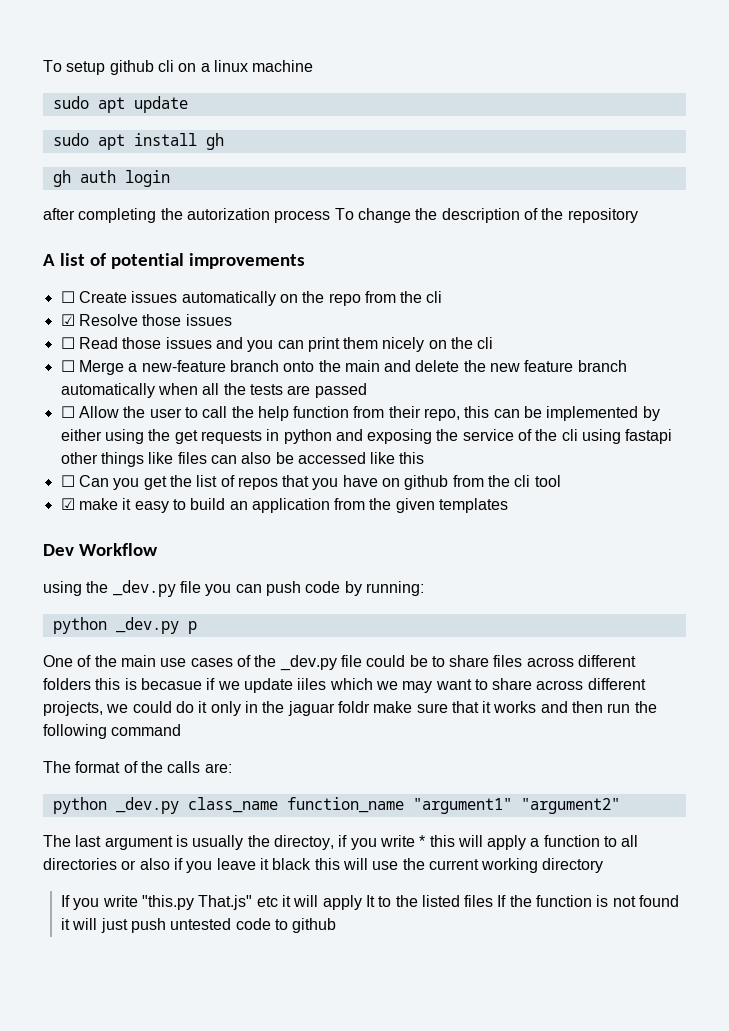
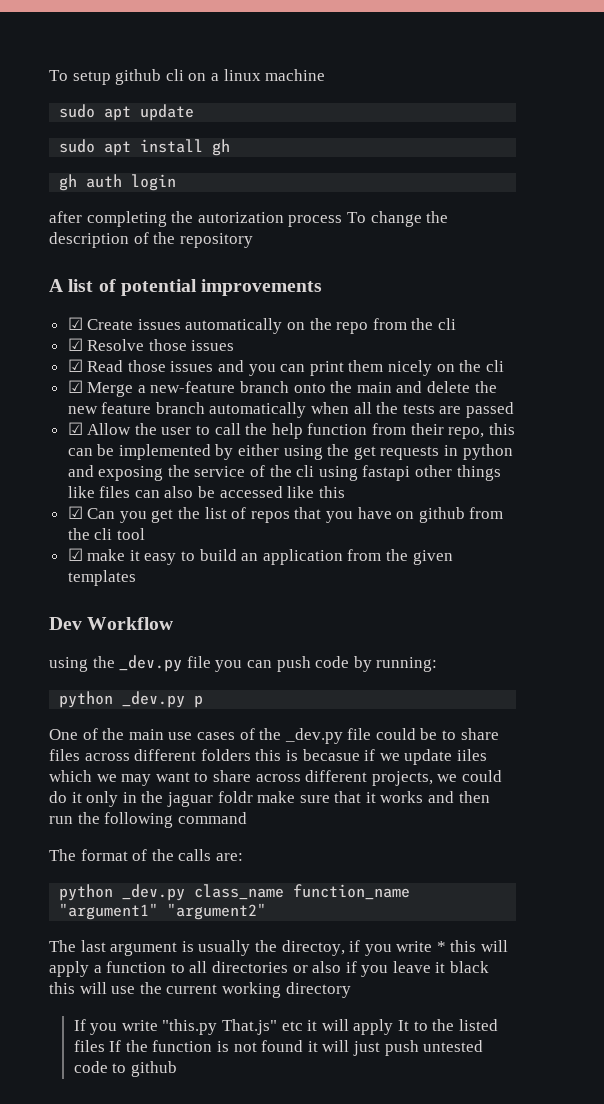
- ☐ Create issues automatically on the repo from the cli
+ ☑ Create issues automatically on the repo from the cli
- ☐ Read those issues and you can print them nicely on the cli
+ ☑ Read those issues and you can print them nicely on the cli
- ☐ Merge a new-feature branch onto the main and delete the new feature branch automatically when all the tests are passed
+ ☑ Merge a new-feature branch onto the main and delete the new feature branch automatically when all the tests are passed
- ☐ Allow the user to call the help function from their repo, this can be implemented by either using the get requests in python and exposing the service of the cli using fastapi other things like files can also be accessed like this
+ ☑ Allow the user to call the help function from their repo, this can be implemented by either using the get requests in python and exposing the service of the cli using fastapi other things like files can also be accessed like this
- ☐ Can you get the list of repos that you have on github from the cli tool
+ ☑ Can you get the list of repos that you have on github from the cli tool

